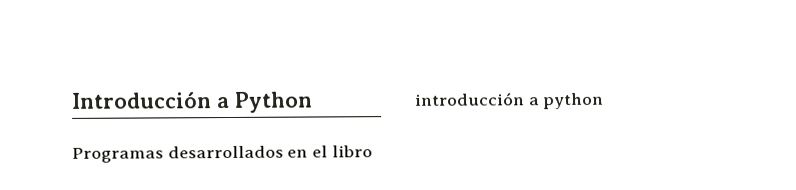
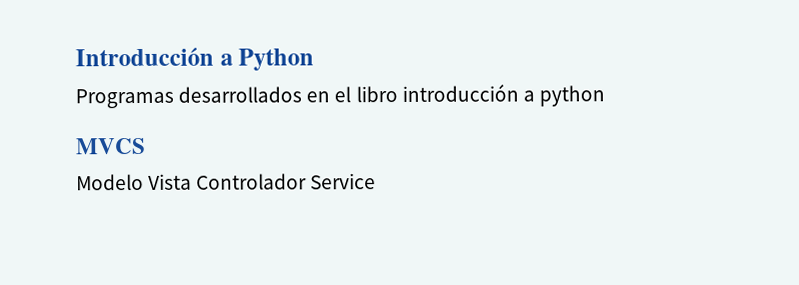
+ MVCS
+ Modelo Vista Controlador Service

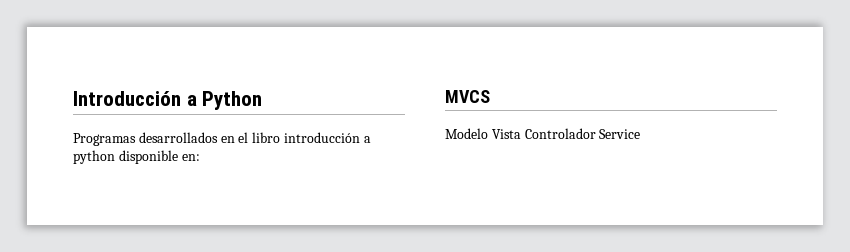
- Programas desarrollados en el libro introducción a python
+ Programas desarrollados en el libro introducción a python disponible en:

